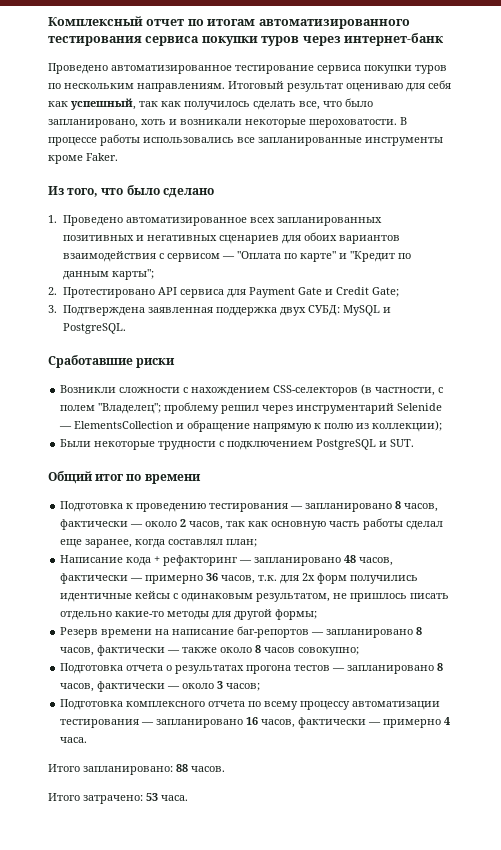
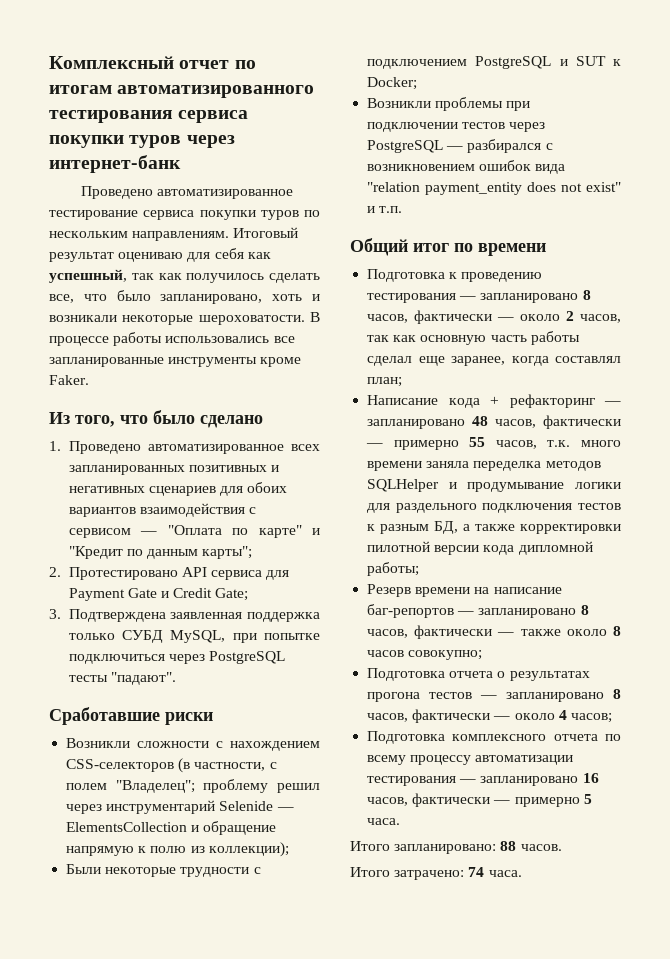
- 3. Подтверждена заявленная поддержка двух СУБД: MySQL и PostgreSQL.
+ 3. Подтверждена заявленная поддержка только СУБД MySQL, при попытке подключиться через PostgreSQL тесты "падают".
- Были некоторые трудности с подключением PostgreSQL и SUT.
+ Были некоторые трудности с подключением PostgreSQL и SUT к Docker;
+ Возникли проблемы при подключении тестов через PostgreSQL — разбирался с возникновением ошибок вида "relation payment_entity does not exist" и т.п.
- Написание кода + рефакторинг — запланировано 48 часов, фактически — примерно 36 часов, т.к. для 2х форм получились идентичные кейсы с одинаковым результатом, не пришлось писать отдельно какие-то методы для другой формы;
+ Написание кода + рефакторинг — запланировано 48 часов, фактически — примерно 55 часов, т.к. много времени заняла переделка методов SQLHelper и продумывание логики для раздельного подключения тестов к разным БД, а также корректировки пилотной версии кода дипломной работы;
- Подготовка отчета о результатах прогона тестов — запланировано 8 часов, фактически — около 3 часов;
+ Подготовка отчета о результатах прогона тестов — запланировано 8 часов, фактически — около 4 часов;
- Подготовка комплексного отчета по всему процессу автоматизации тестирования — запланировано 16 часов, фактически — примерно 4 часа.
+ Подготовка комплексного отчета по всему процессу автоматизации тестирования — запланировано 16 часов, фактически — примерно 5 часа.
- Итого затрачено: 53 часа.
+ Итого затрачено: 74 часа.

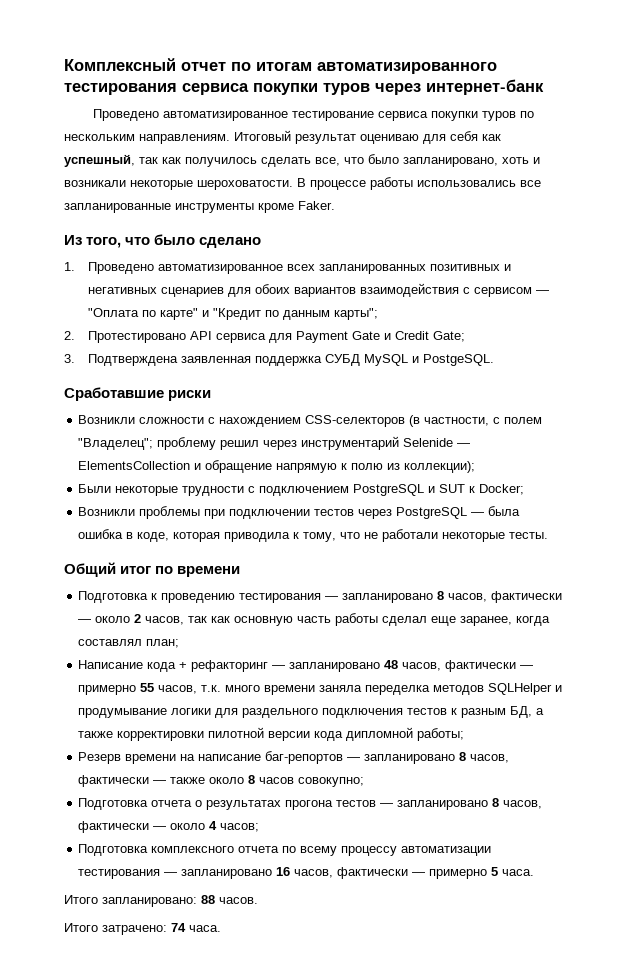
- 3. Подтверждена заявленная поддержка только СУБД MySQL, при попытке подключиться через PostgreSQL тесты "падают".
+ 3. Подтверждена заявленная поддержка СУБД MySQL и PostgeSQL.
- Возникли проблемы при подключении тестов через PostgreSQL — разбирался с возникновением ошибок вида "relation payment_entity does not exist" и т.п.
+ Возникли проблемы при подключении тестов через PostgreSQL — была ошибка в коде, которая приводила к тому, что не работали некоторые тесты.

